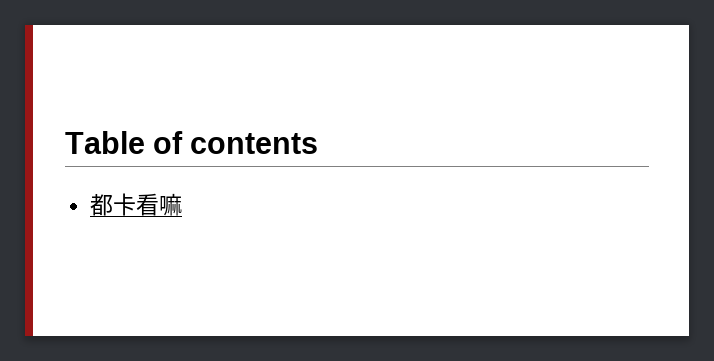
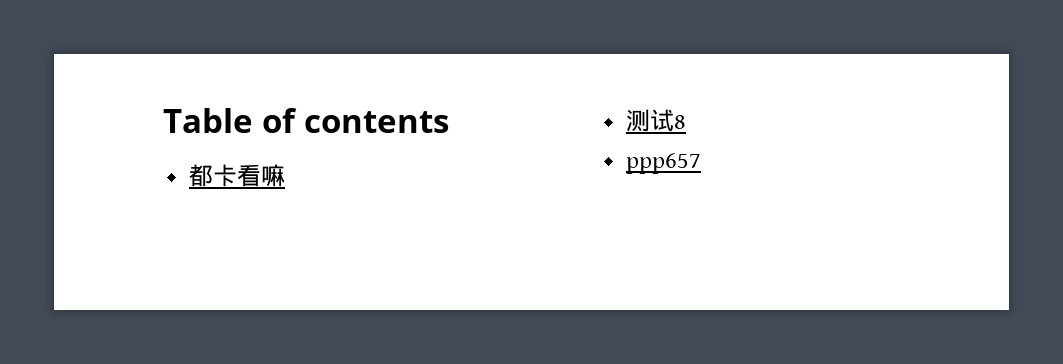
+ 测试8
+ ppp657

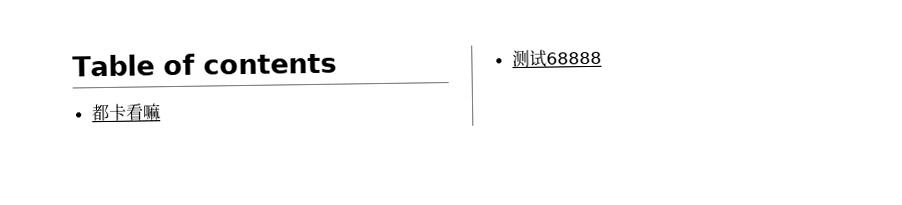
- 测试8
- ppp657
+ 测试68888

